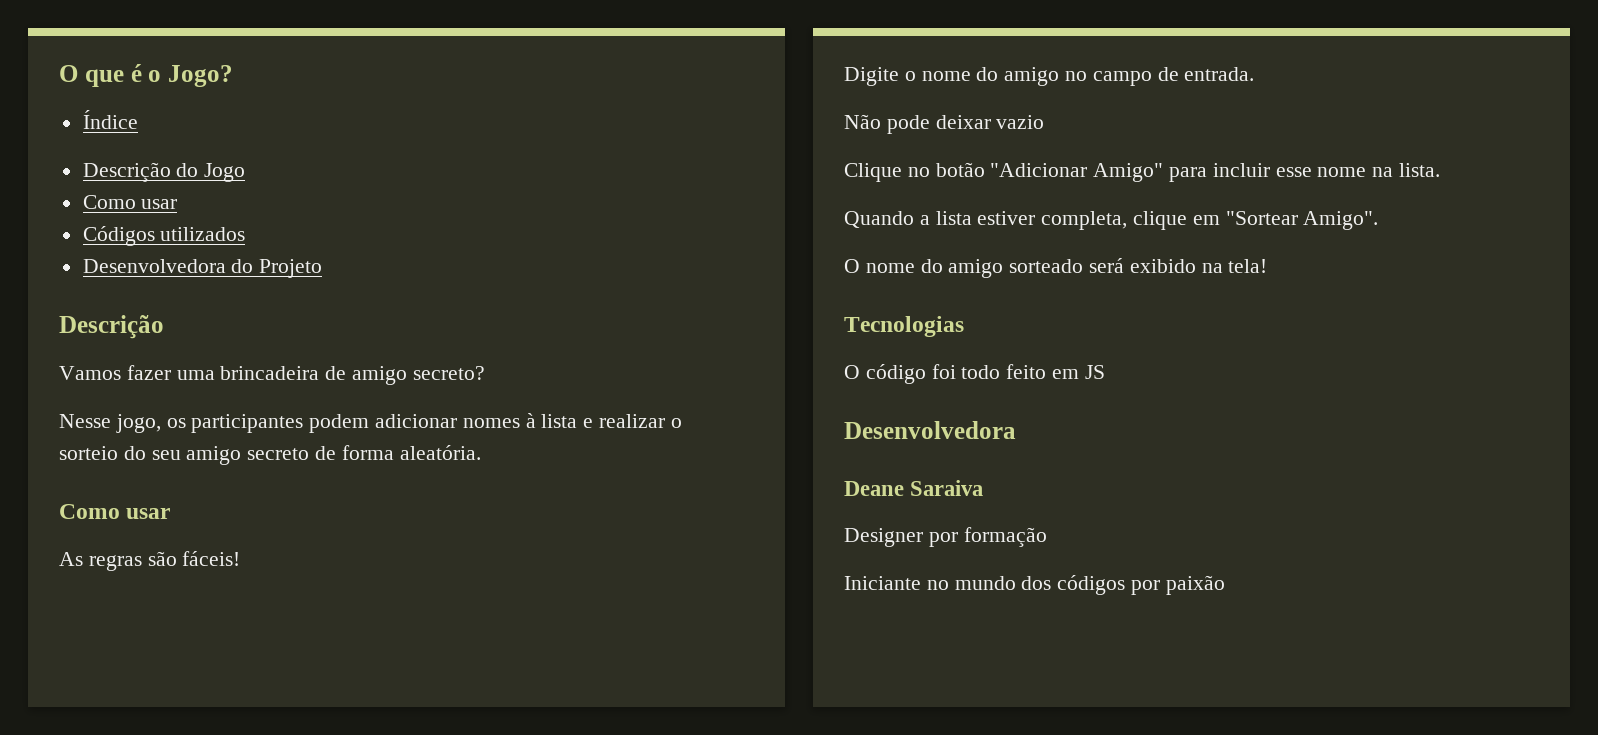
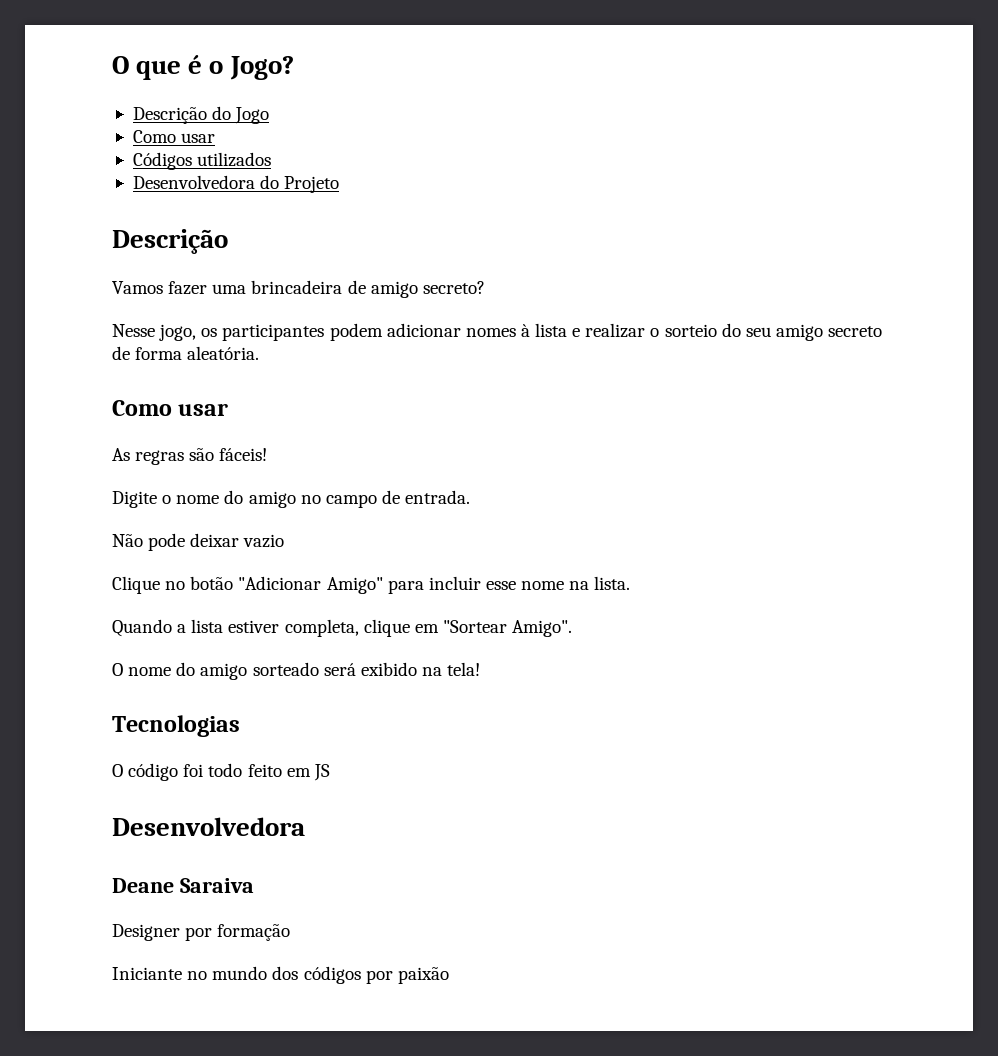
- Índice

